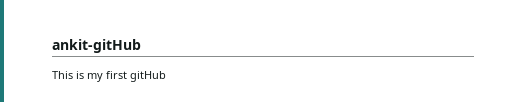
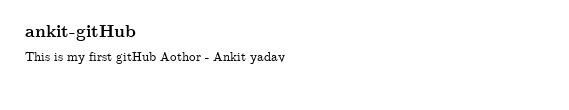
- This is my first gitHub
+ This is my first gitHub Aothor - Ankit yadav

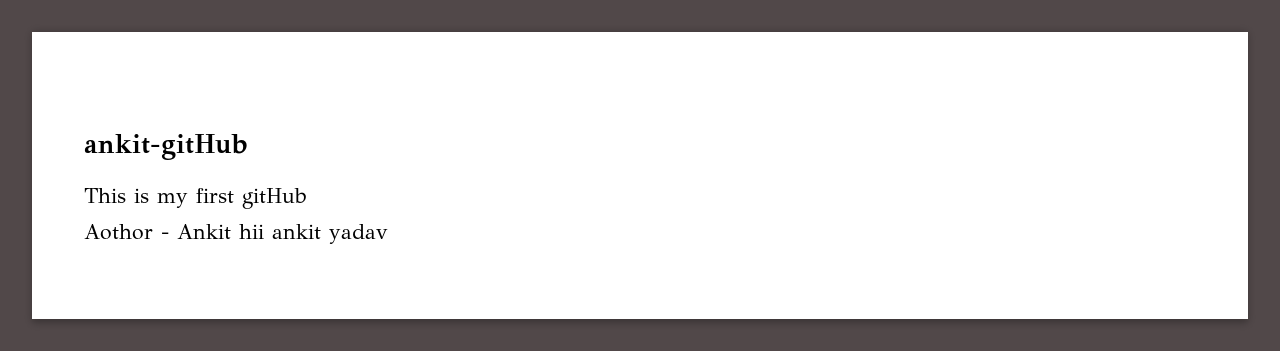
- This is my first gitHub Aothor - Ankit yadav
+ This is my first gitHub
+ Aothor - Ankit hii ankit yadav

